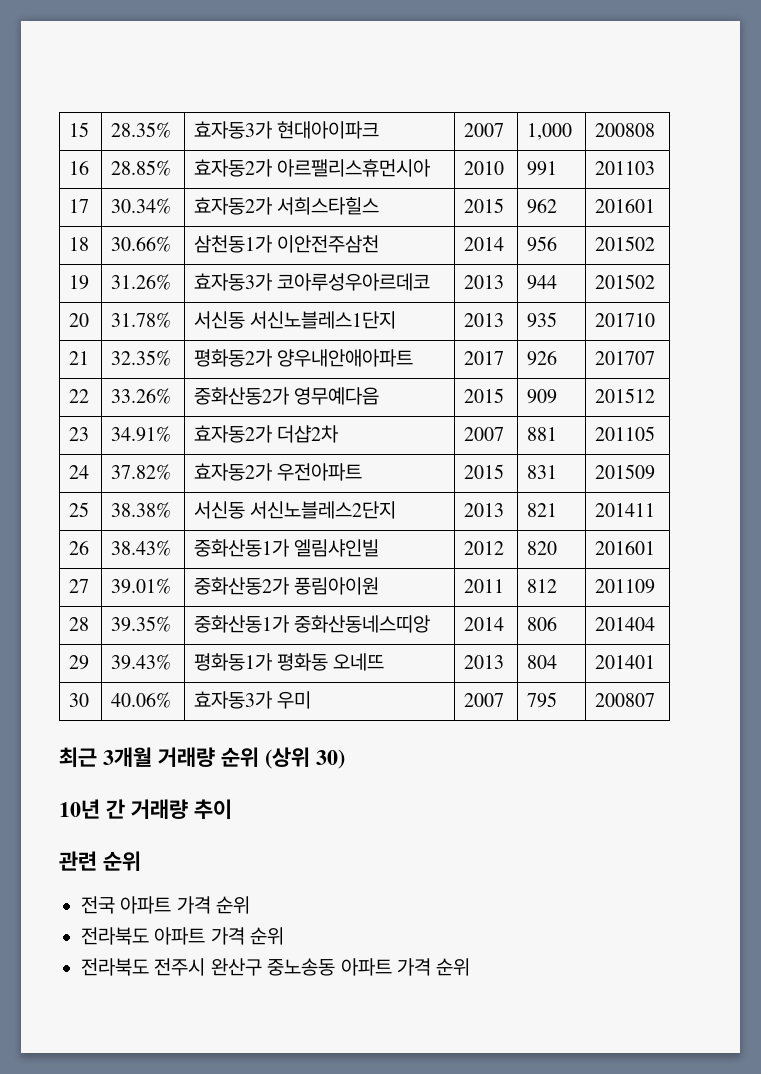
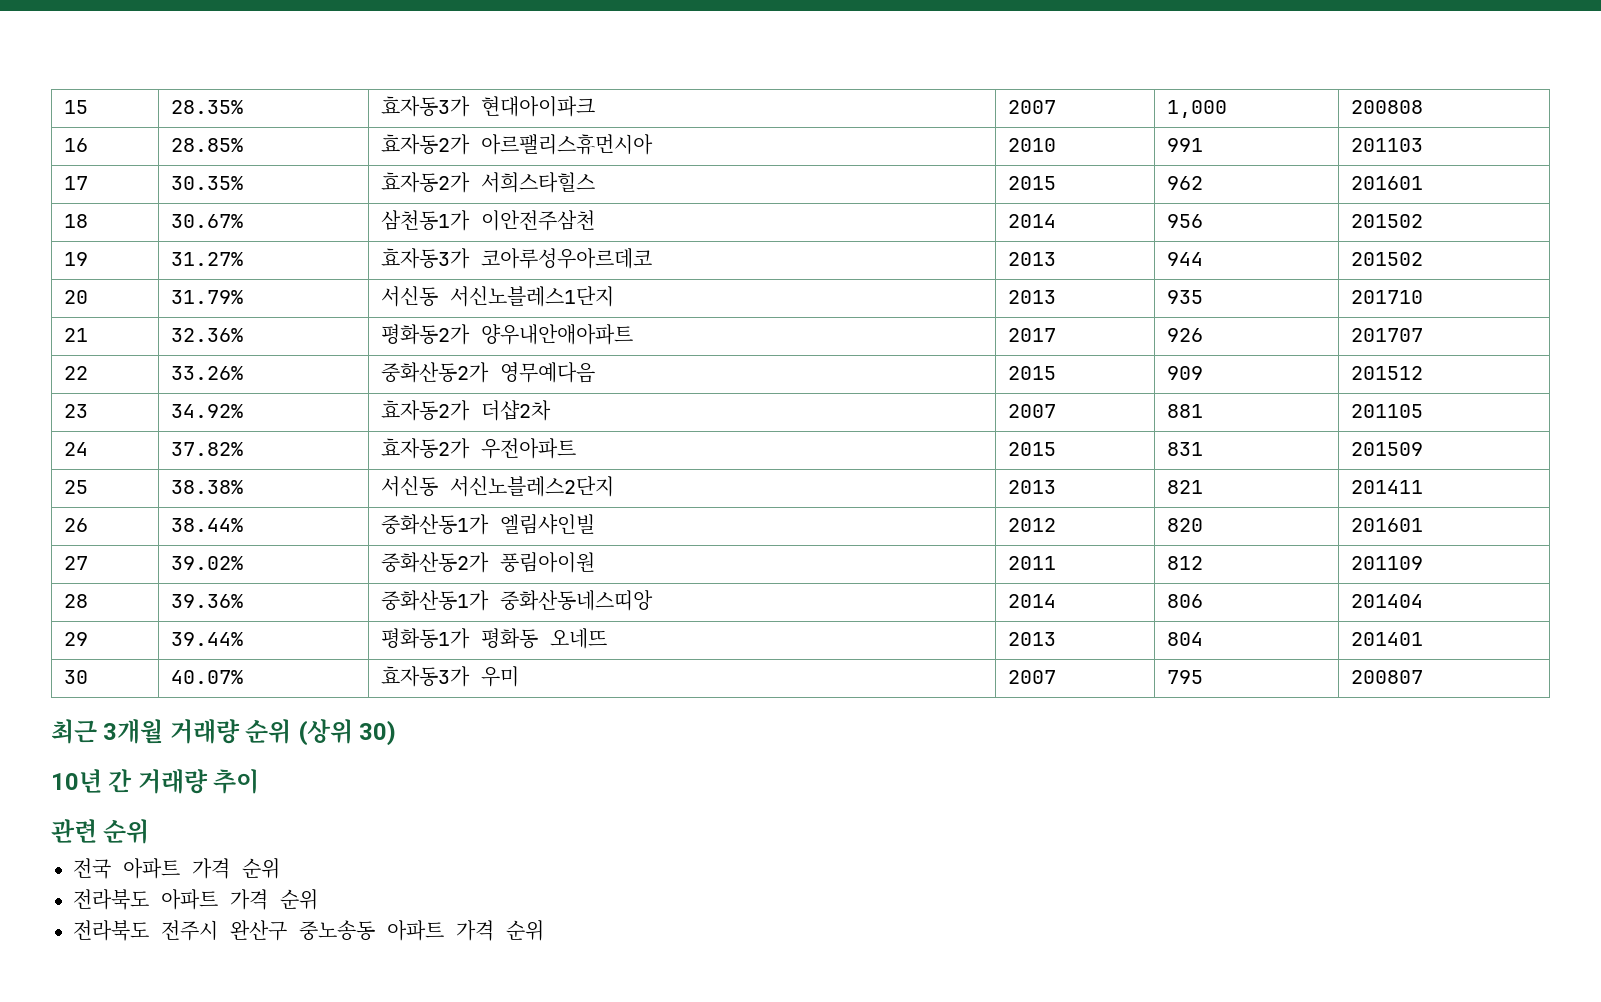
- 17 | 30.34% | 효자동2가 서희스타힐스 | 2015 | 962 | 201601
+ 17 | 30.35% | 효자동2가 서희스타힐스 | 2015 | 962 | 201601
- 18 | 30.66% | 삼천동1가 이안전주삼천 | 2014 | 956 | 201502
+ 18 | 30.67% | 삼천동1가 이안전주삼천 | 2014 | 956 | 201502
- 19 | 31.26% | 효자동3가 코아루성우아르데코 | 2013 | 944 | 201502
+ 19 | 31.27% | 효자동3가 코아루성우아르데코 | 2013 | 944 | 201502
- 20 | 31.78% | 서신동 서신노블레스1단지 | 2013 | 935 | 201710
+ 20 | 31.79% | 서신동 서신노블레스1단지 | 2013 | 935 | 201710
- 21 | 32.35% | 평화동2가 양우내안애아파트 | 2017 | 926 | 201707
+ 21 | 32.36% | 평화동2가 양우내안애아파트 | 2017 | 926 | 201707
- 23 | 34.91% | 효자동2가 더샵2차 | 2007 | 881 | 201105
+ 23 | 34.92% | 효자동2가 더샵2차 | 2007 | 881 | 201105
- 26 | 38.43% | 중화산동1가 엘림샤인빌 | 2012 | 820 | 201601
+ 26 | 38.44% | 중화산동1가 엘림샤인빌 | 2012 | 820 | 201601
- 27 | 39.01% | 중화산동2가 풍림아이원 | 2011 | 812 | 201109
+ 27 | 39.02% | 중화산동2가 풍림아이원 | 2011 | 812 | 201109
- 28 | 39.35% | 중화산동1가 중화산동네스띠앙 | 2014 | 806 | 201404
+ 28 | 39.36% | 중화산동1가 중화산동네스띠앙 | 2014 | 806 | 201404
- 29 | 39.43% | 평화동1가 평화동 오네뜨 | 2013 | 804 | 201401
+ 29 | 39.44% | 평화동1가 평화동 오네뜨 | 2013 | 804 | 201401
- 30 | 40.06% | 효자동3가 우미 | 2007 | 795 | 200807
+ 30 | 40.07% | 효자동3가 우미 | 2007 | 795 | 200807

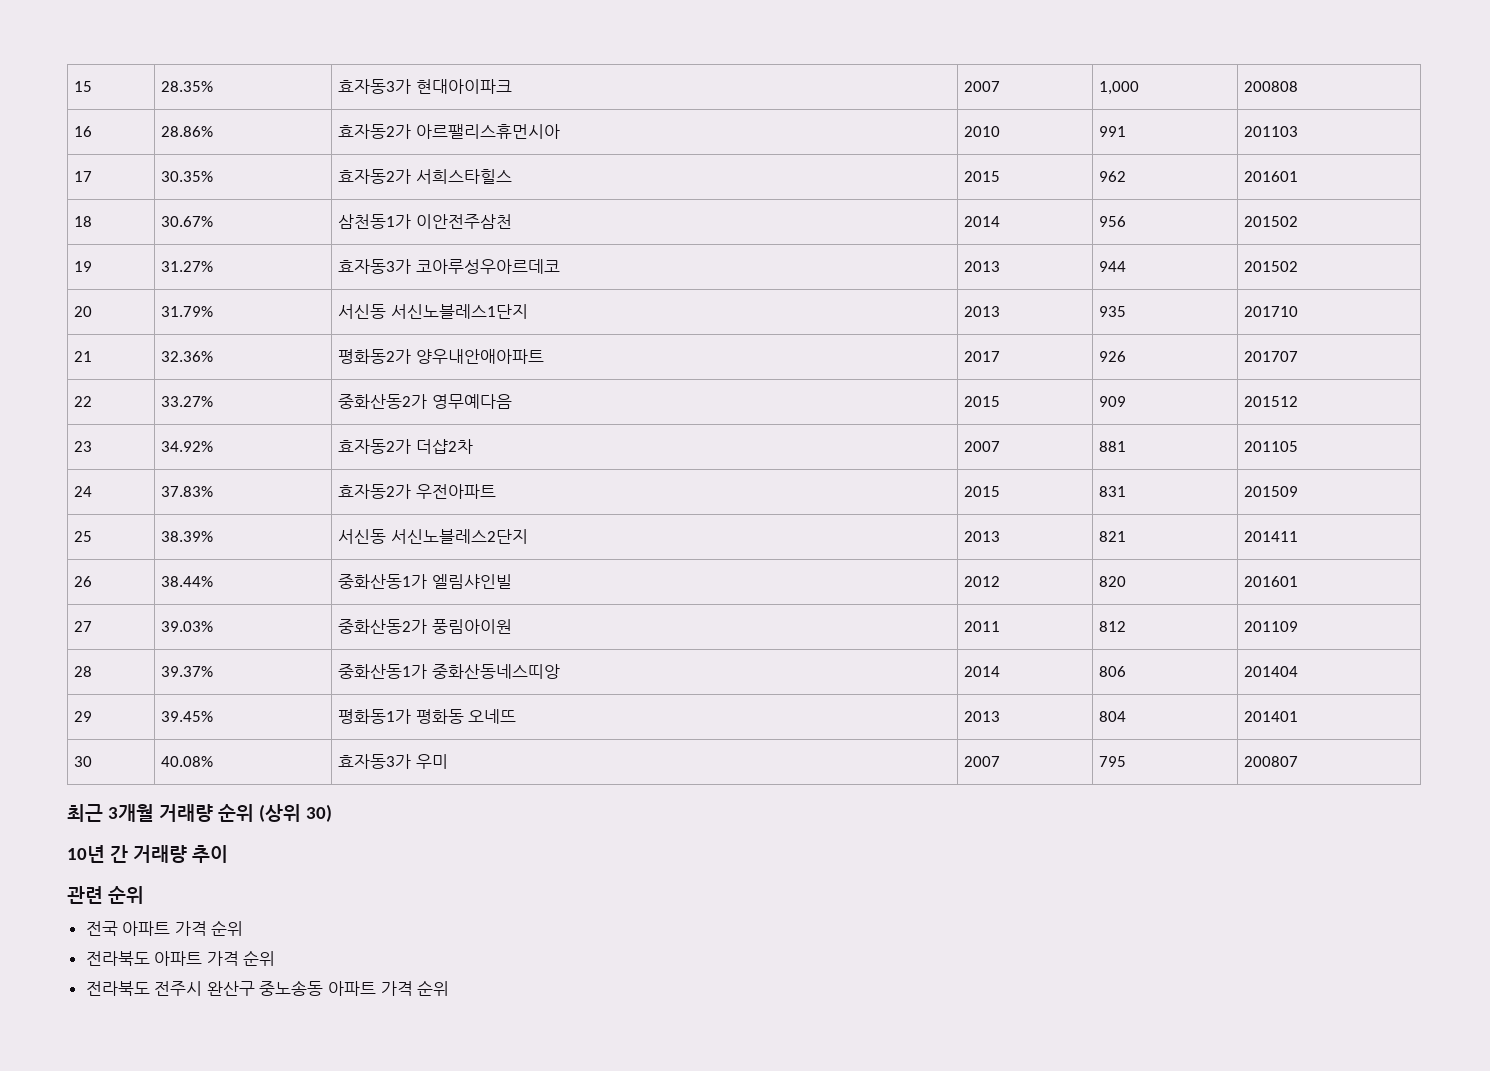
- 16 | 28.85% | 효자동2가 아르팰리스휴먼시아 | 2010 | 991 | 201103
+ 16 | 28.86% | 효자동2가 아르팰리스휴먼시아 | 2010 | 991 | 201103
- 22 | 33.26% | 중화산동2가 영무예다음 | 2015 | 909 | 201512
+ 22 | 33.27% | 중화산동2가 영무예다음 | 2015 | 909 | 201512
- 24 | 37.82% | 효자동2가 우전아파트 | 2015 | 831 | 201509
+ 24 | 37.83% | 효자동2가 우전아파트 | 2015 | 831 | 201509
- 25 | 38.38% | 서신동 서신노블레스2단지 | 2013 | 821 | 201411
+ 25 | 38.39% | 서신동 서신노블레스2단지 | 2013 | 821 | 201411
- 27 | 39.02% | 중화산동2가 풍림아이원 | 2011 | 812 | 201109
+ 27 | 39.03% | 중화산동2가 풍림아이원 | 2011 | 812 | 201109
- 28 | 39.36% | 중화산동1가 중화산동네스띠앙 | 2014 | 806 | 201404
+ 28 | 39.37% | 중화산동1가 중화산동네스띠앙 | 2014 | 806 | 201404
- 29 | 39.44% | 평화동1가 평화동 오네뜨 | 2013 | 804 | 201401
+ 29 | 39.45% | 평화동1가 평화동 오네뜨 | 2013 | 804 | 201401
- 30 | 40.07% | 효자동3가 우미 | 2007 | 795 | 200807
+ 30 | 40.08% | 효자동3가 우미 | 2007 | 795 | 200807

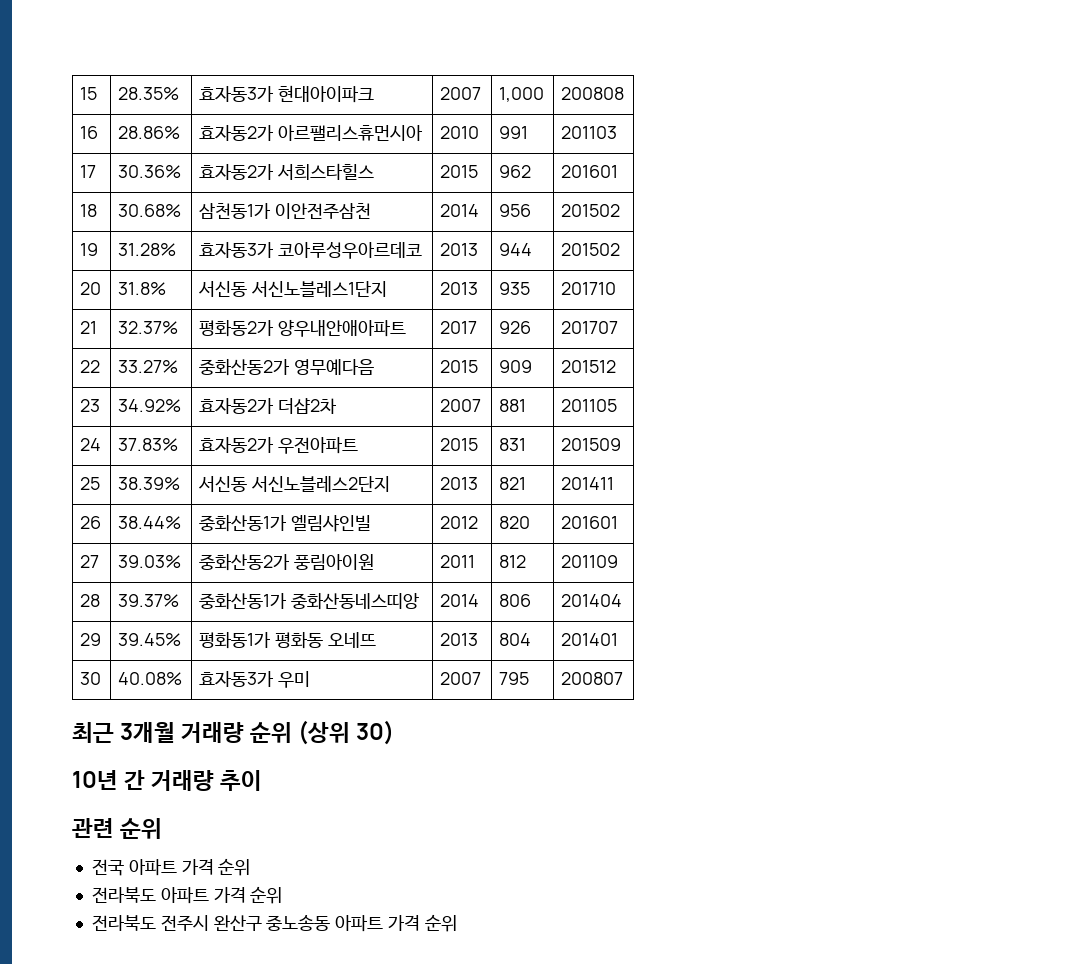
- 17 | 30.35% | 효자동2가 서희스타힐스 | 2015 | 962 | 201601
+ 17 | 30.36% | 효자동2가 서희스타힐스 | 2015 | 962 | 201601
- 18 | 30.67% | 삼천동1가 이안전주삼천 | 2014 | 956 | 201502
+ 18 | 30.68% | 삼천동1가 이안전주삼천 | 2014 | 956 | 201502
- 19 | 31.27% | 효자동3가 코아루성우아르데코 | 2013 | 944 | 201502
+ 19 | 31.28% | 효자동3가 코아루성우아르데코 | 2013 | 944 | 201502
- 20 | 31.79% | 서신동 서신노블레스1단지 | 2013 | 935 | 201710
+ 20 | 31.8% | 서신동 서신노블레스1단지 | 2013 | 935 | 201710
- 21 | 32.36% | 평화동2가 양우내안애아파트 | 2017 | 926 | 201707
+ 21 | 32.37% | 평화동2가 양우내안애아파트 | 2017 | 926 | 201707

